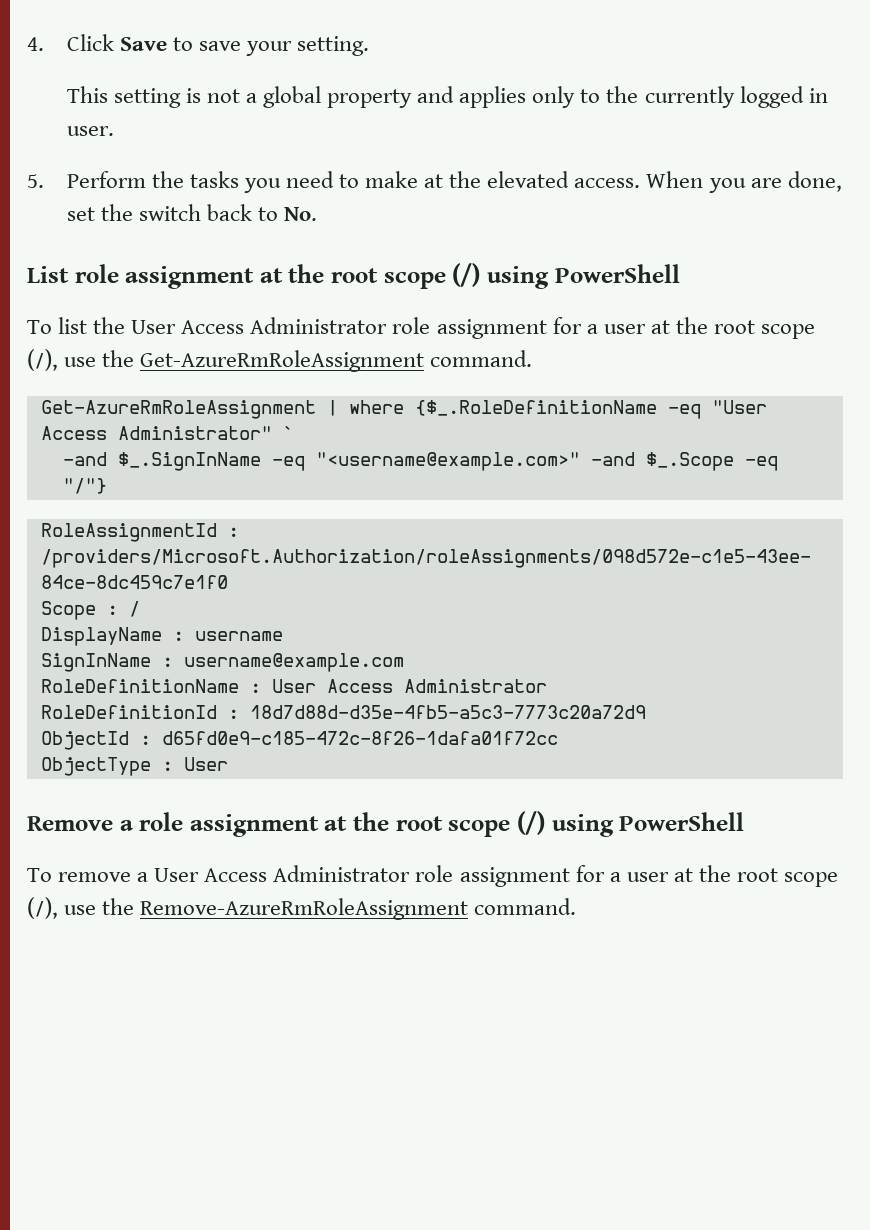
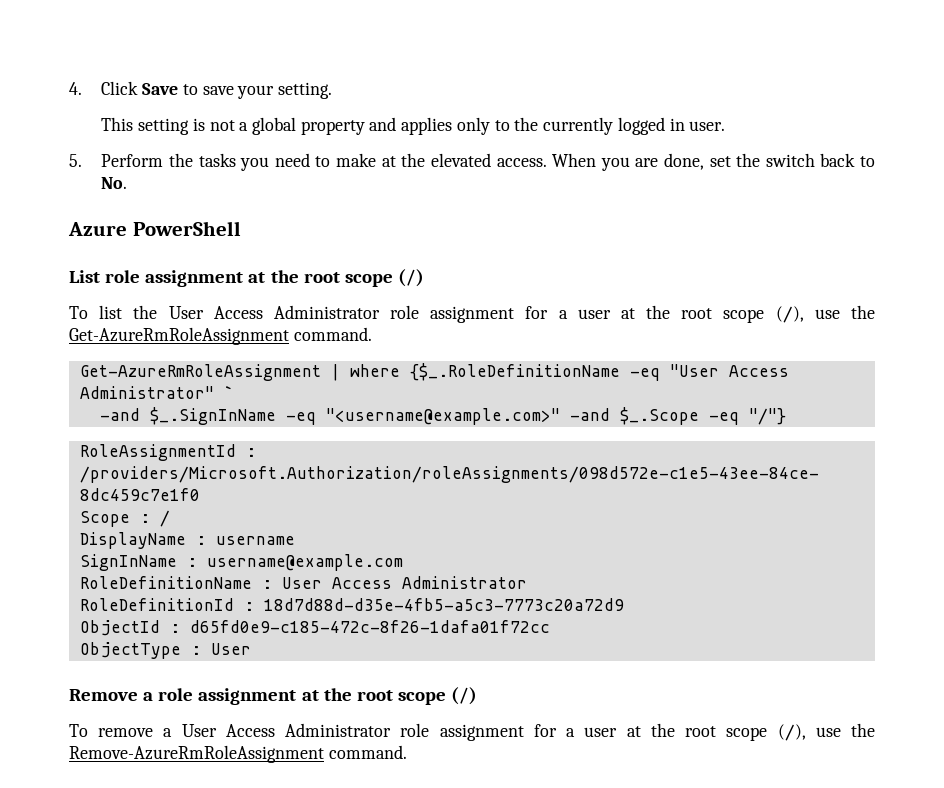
+ Azure PowerShell
- List role assignment at the root scope (/) using PowerShell
+ List role assignment at the root scope (/)
- Remove a role assignment at the root scope (/) using PowerShell
+ Remove a role assignment at the root scope (/)

